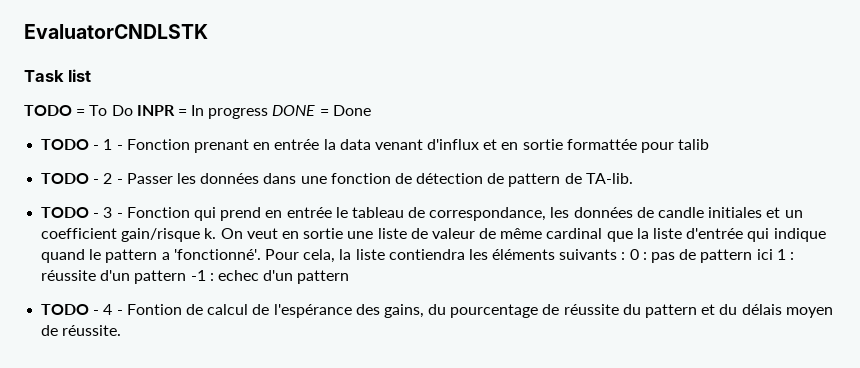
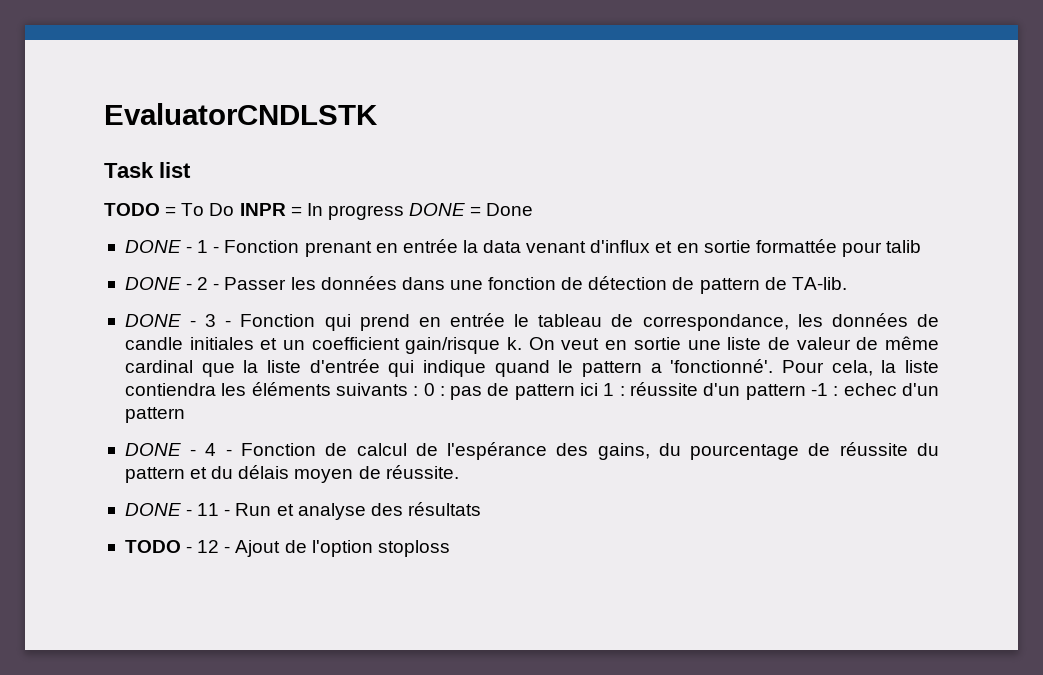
- TODO - 1 - Fonction prenant en entrée la data venant d'influx et en sortie formattée pour talib
+ DONE - 1 - Fonction prenant en entrée la data venant d'influx et en sortie formattée pour talib
- TODO - 2 - Passer les données dans une fonction de détection de pattern de TA-lib.
+ DONE - 2 - Passer les données dans une fonction de détection de pattern de TA-lib.
- TODO - 3 - Fonction qui prend en entrée le tableau de correspondance, les données de candle initiales et un coefficient gain/risque k.
+ DONE - 3 - Fonction qui prend en entrée le tableau de correspondance, les données de candle initiales et un coefficient gain/risque k.
- TODO - 4 - Fontion de calcul de l'espérance des gains, du pourcentage de réussite du pattern et du délais moyen de réussite.
+ DONE - 4 - Fonction de calcul de l'espérance des gains, du pourcentage de réussite du pattern et du délais moyen de réussite.
+ DONE - 11 - Run et analyse des résultats
+ TODO - 12 - Ajout de l'option stoploss

